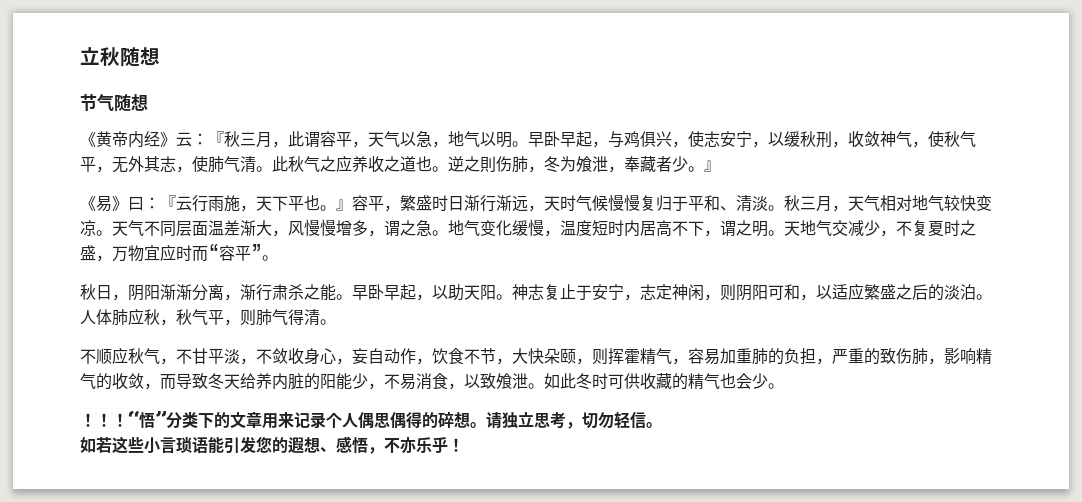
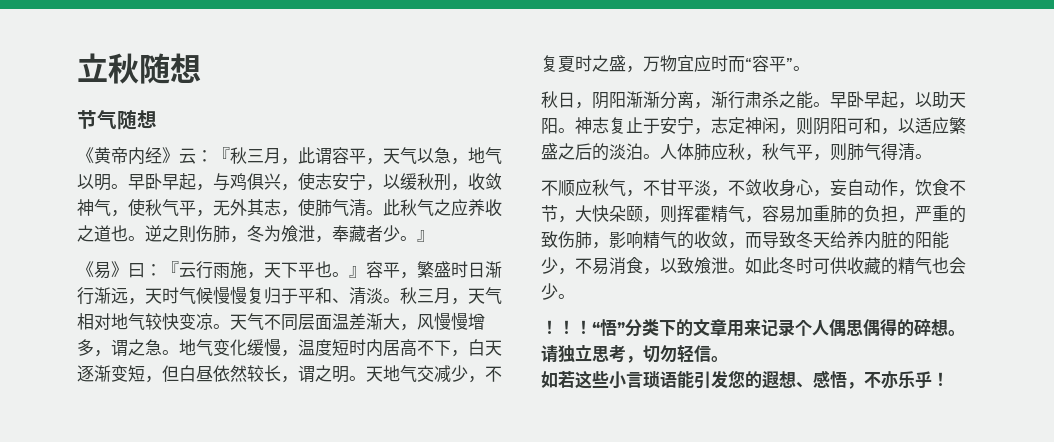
- 地气变化缓慢，温度短时内居高不下，谓之明。
+ 地气变化缓慢，温度短时内居高不下，白天逐渐变短，但白昼依然较长，谓之明。

